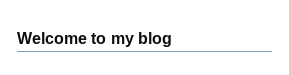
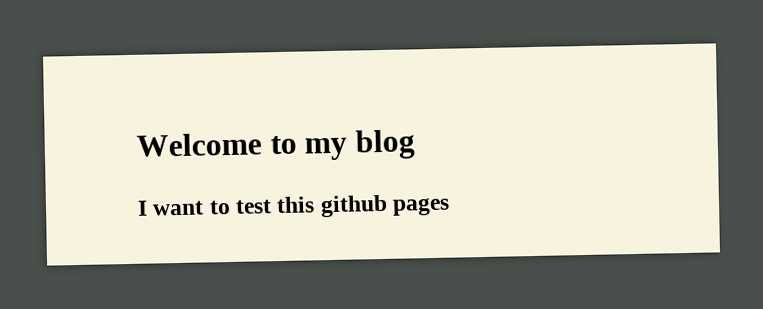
+ I want to test this github pages

